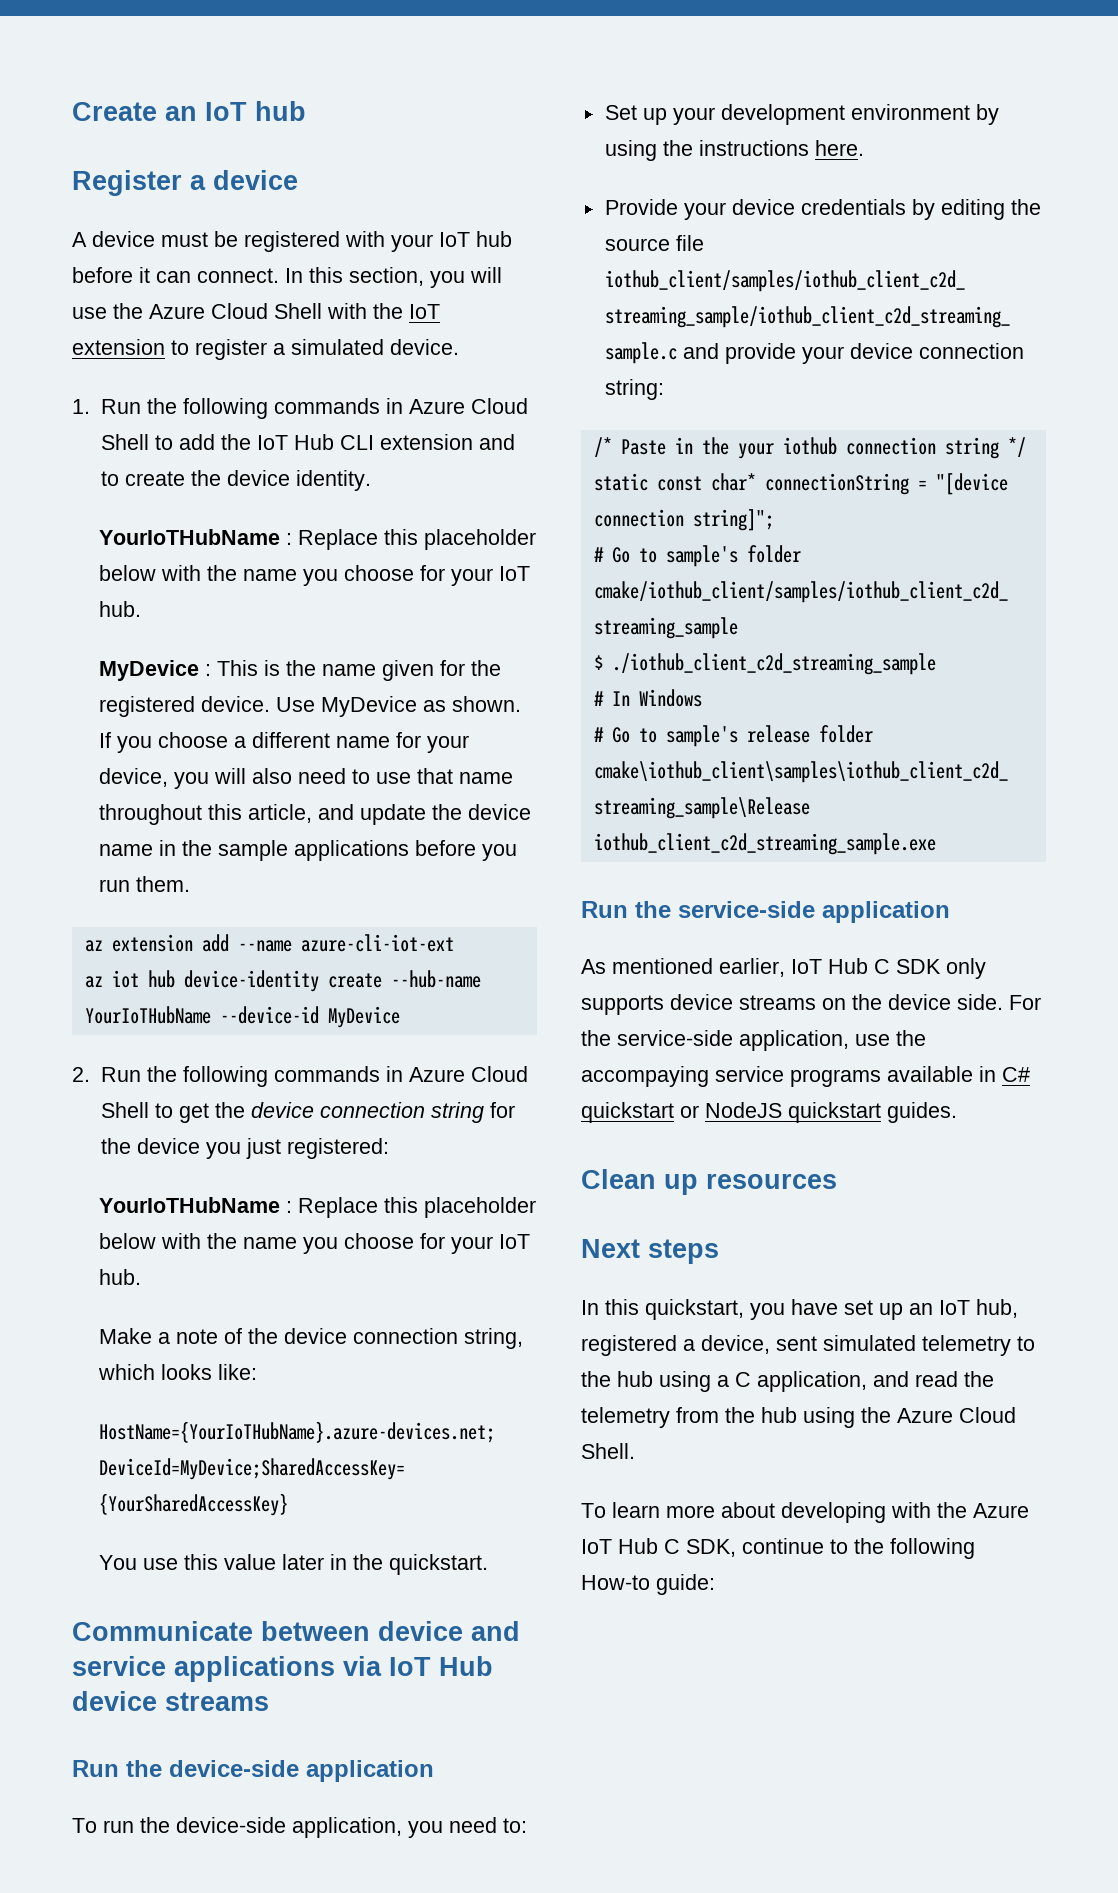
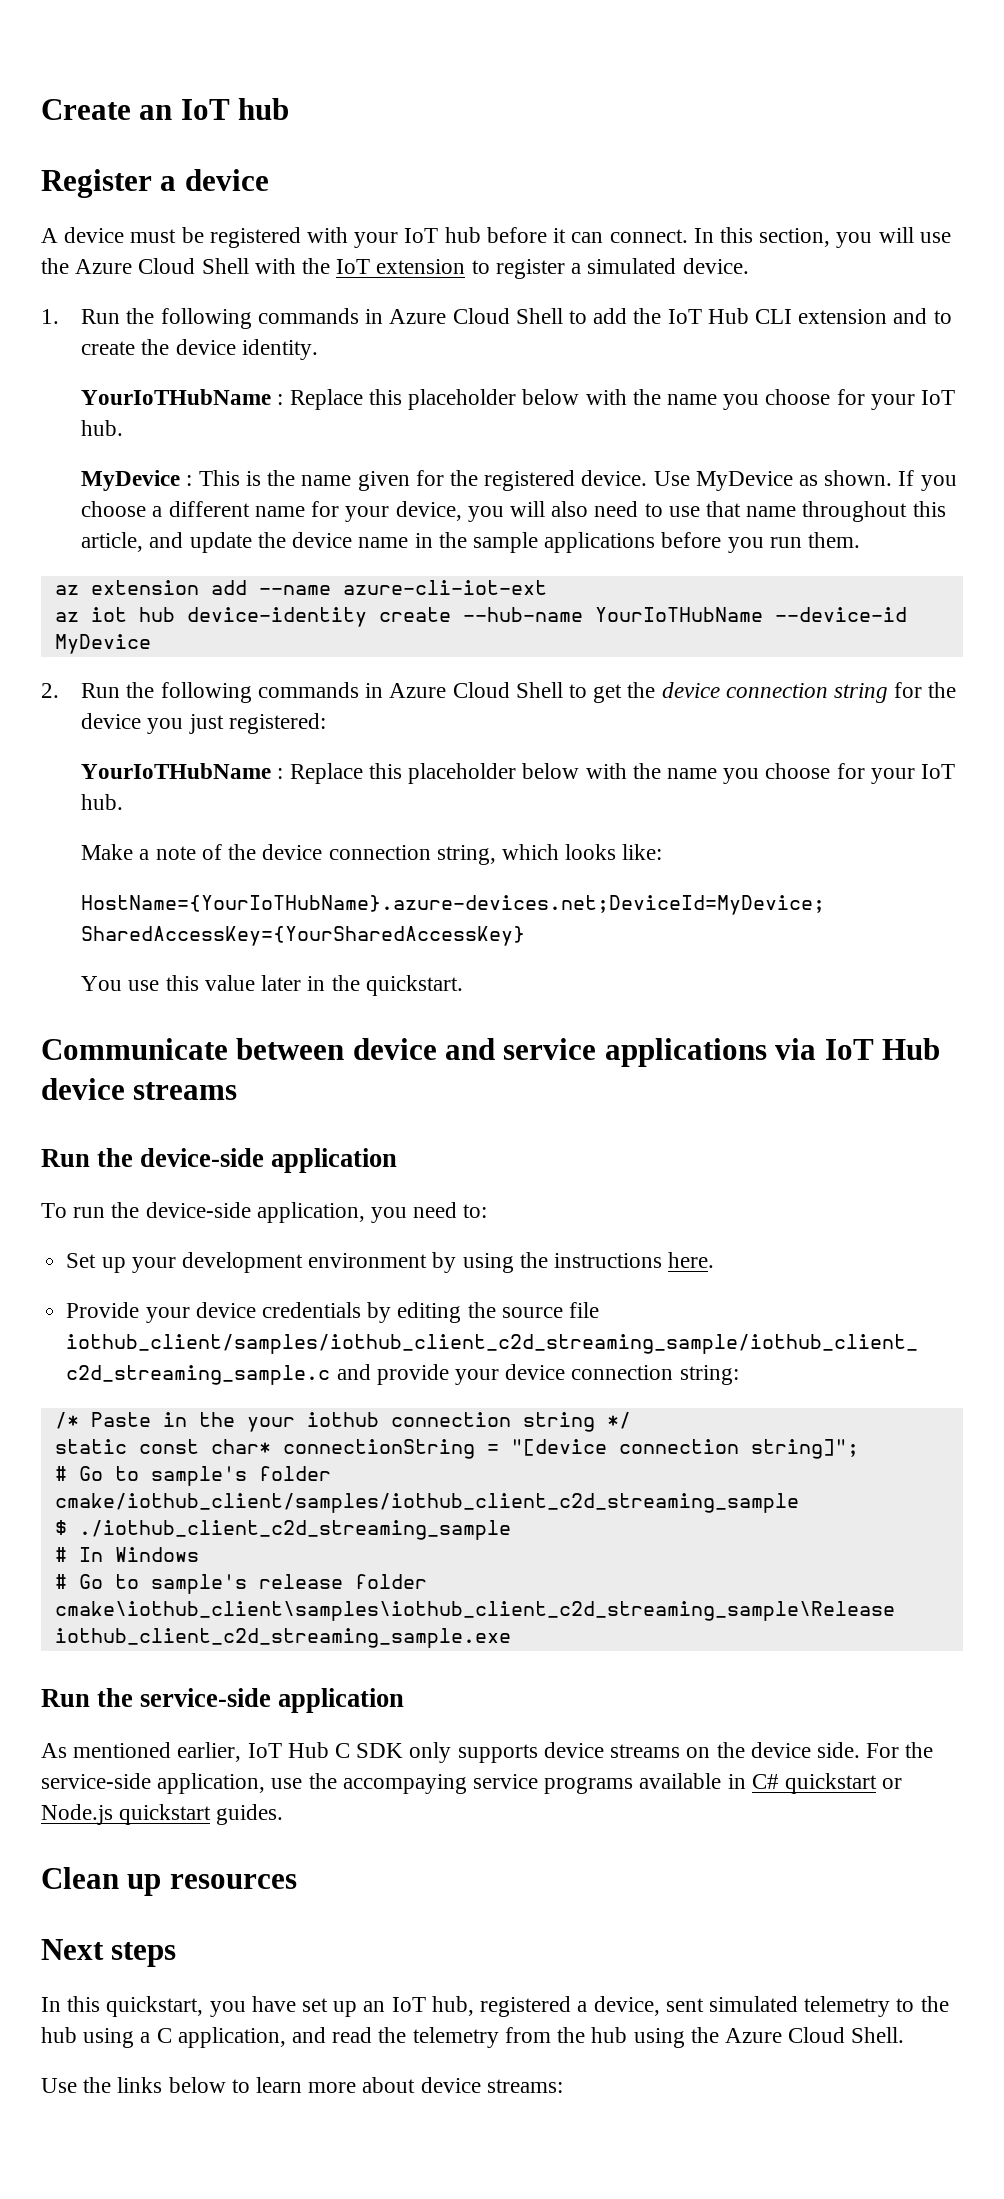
- For the service-side application, use the accompaying service programs available in C# quickstart or NodeJS quickstart guides.
+ For the service-side application, use the accompaying service programs available in C# quickstart or Node.js quickstart guides.
- To learn more about developing with the Azure IoT Hub C SDK, continue to the following How-to guide:
+ Use the links below to learn more about device streams:

